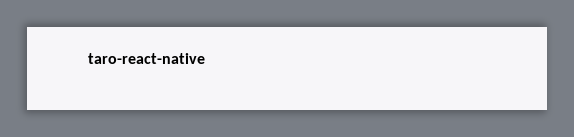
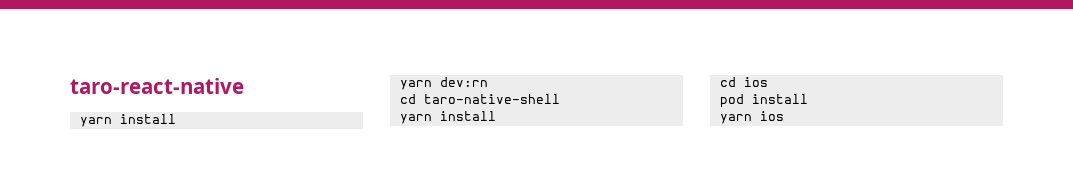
  taro-react-native
+ yarn install
+ yarn dev:rn
+ cd taro-native-shell
+ yarn install
+ cd ios
+ pod install
+ yarn ios

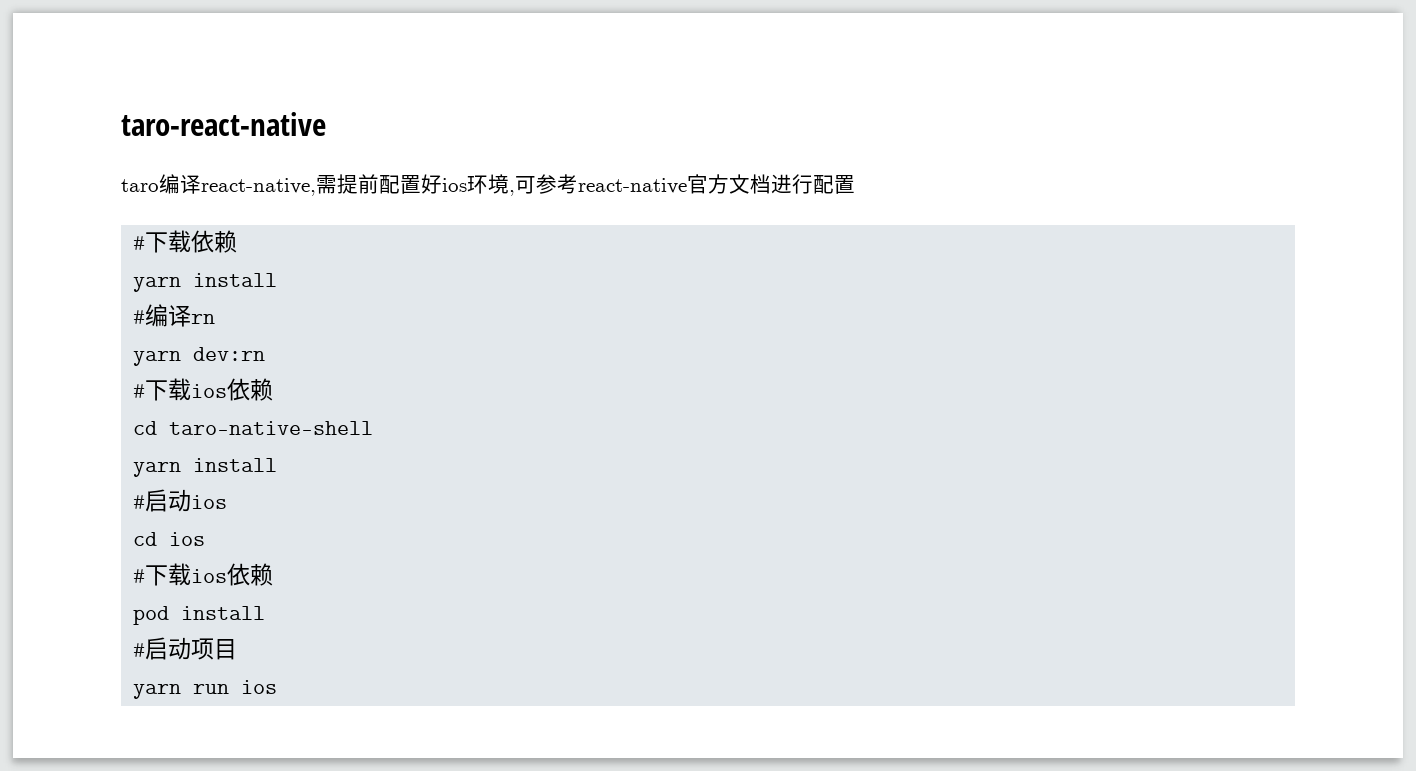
  taro-react-native
+ taro编译react-native,需提前配置好ios环境,可参考react-native官方文档进行配置
+ #下载依赖
  yarn install
+ #编译rn
  yarn dev:rn
+ #下载ios依赖
+ #启动ios
  cd ios
+ #下载ios依赖
- yarn ios
+ #启动项目
+ yarn run ios

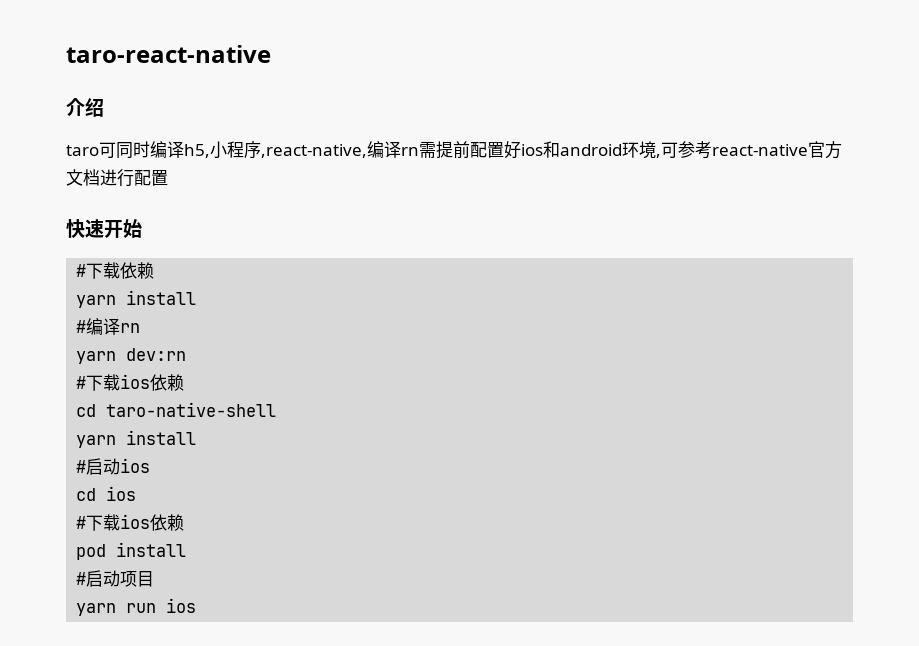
+ 介绍
- taro编译react-native,需提前配置好ios环境,可参考react-native官方文档进行配置
+ taro可同时编译h5,小程序,react-native,编译rn需提前配置好ios和android环境,可参考react-native官方文档进行配置
+ 快速开始

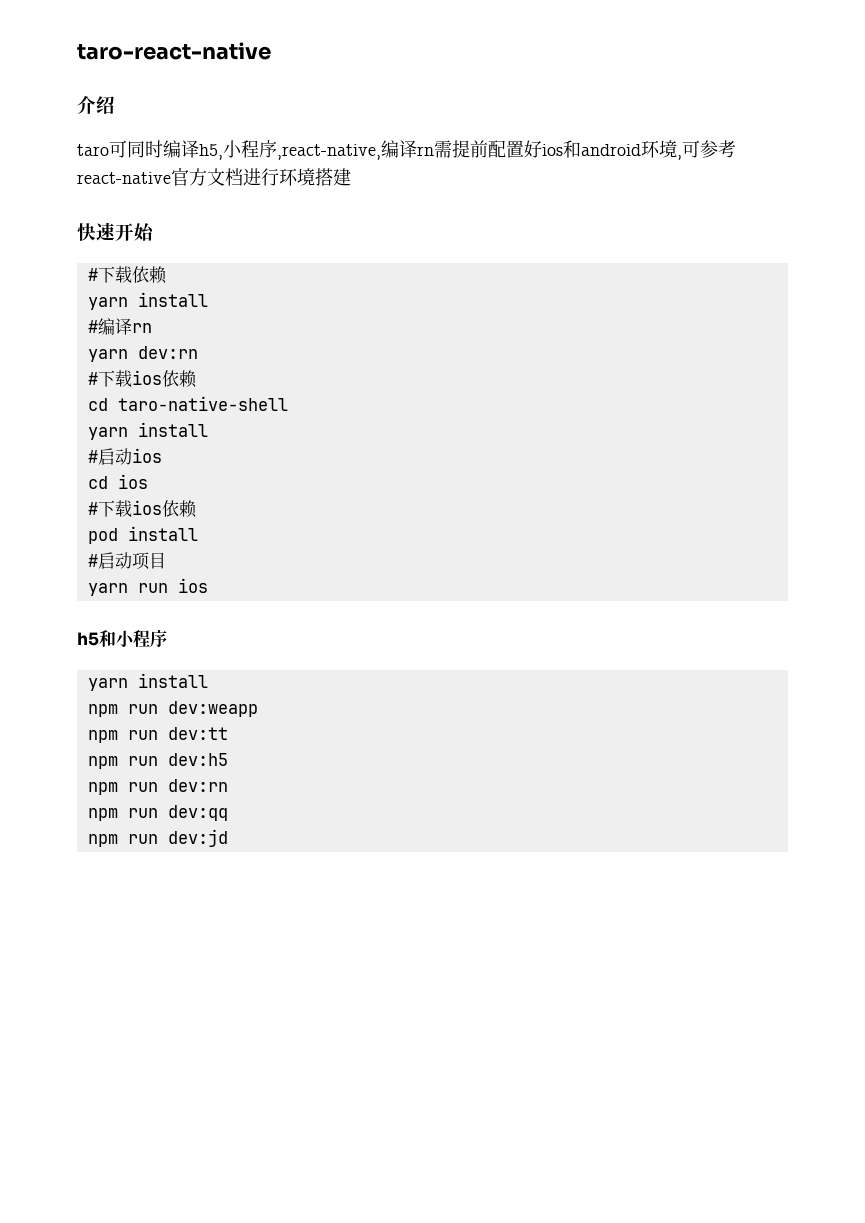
- taro可同时编译h5,小程序,react-native,编译rn需提前配置好ios和android环境,可参考react-native官方文档进行配置
+ taro可同时编译h5,小程序,react-native,编译rn需提前配置好ios和android环境,可参考react-native官方文档进行环境搭建
+ h5和小程序
+ yarn install
+ npm run dev:weapp
+ npm run dev:tt
+ npm run dev:h5
+ npm run dev:rn
+ npm run dev:qq
+ npm run dev:jd

